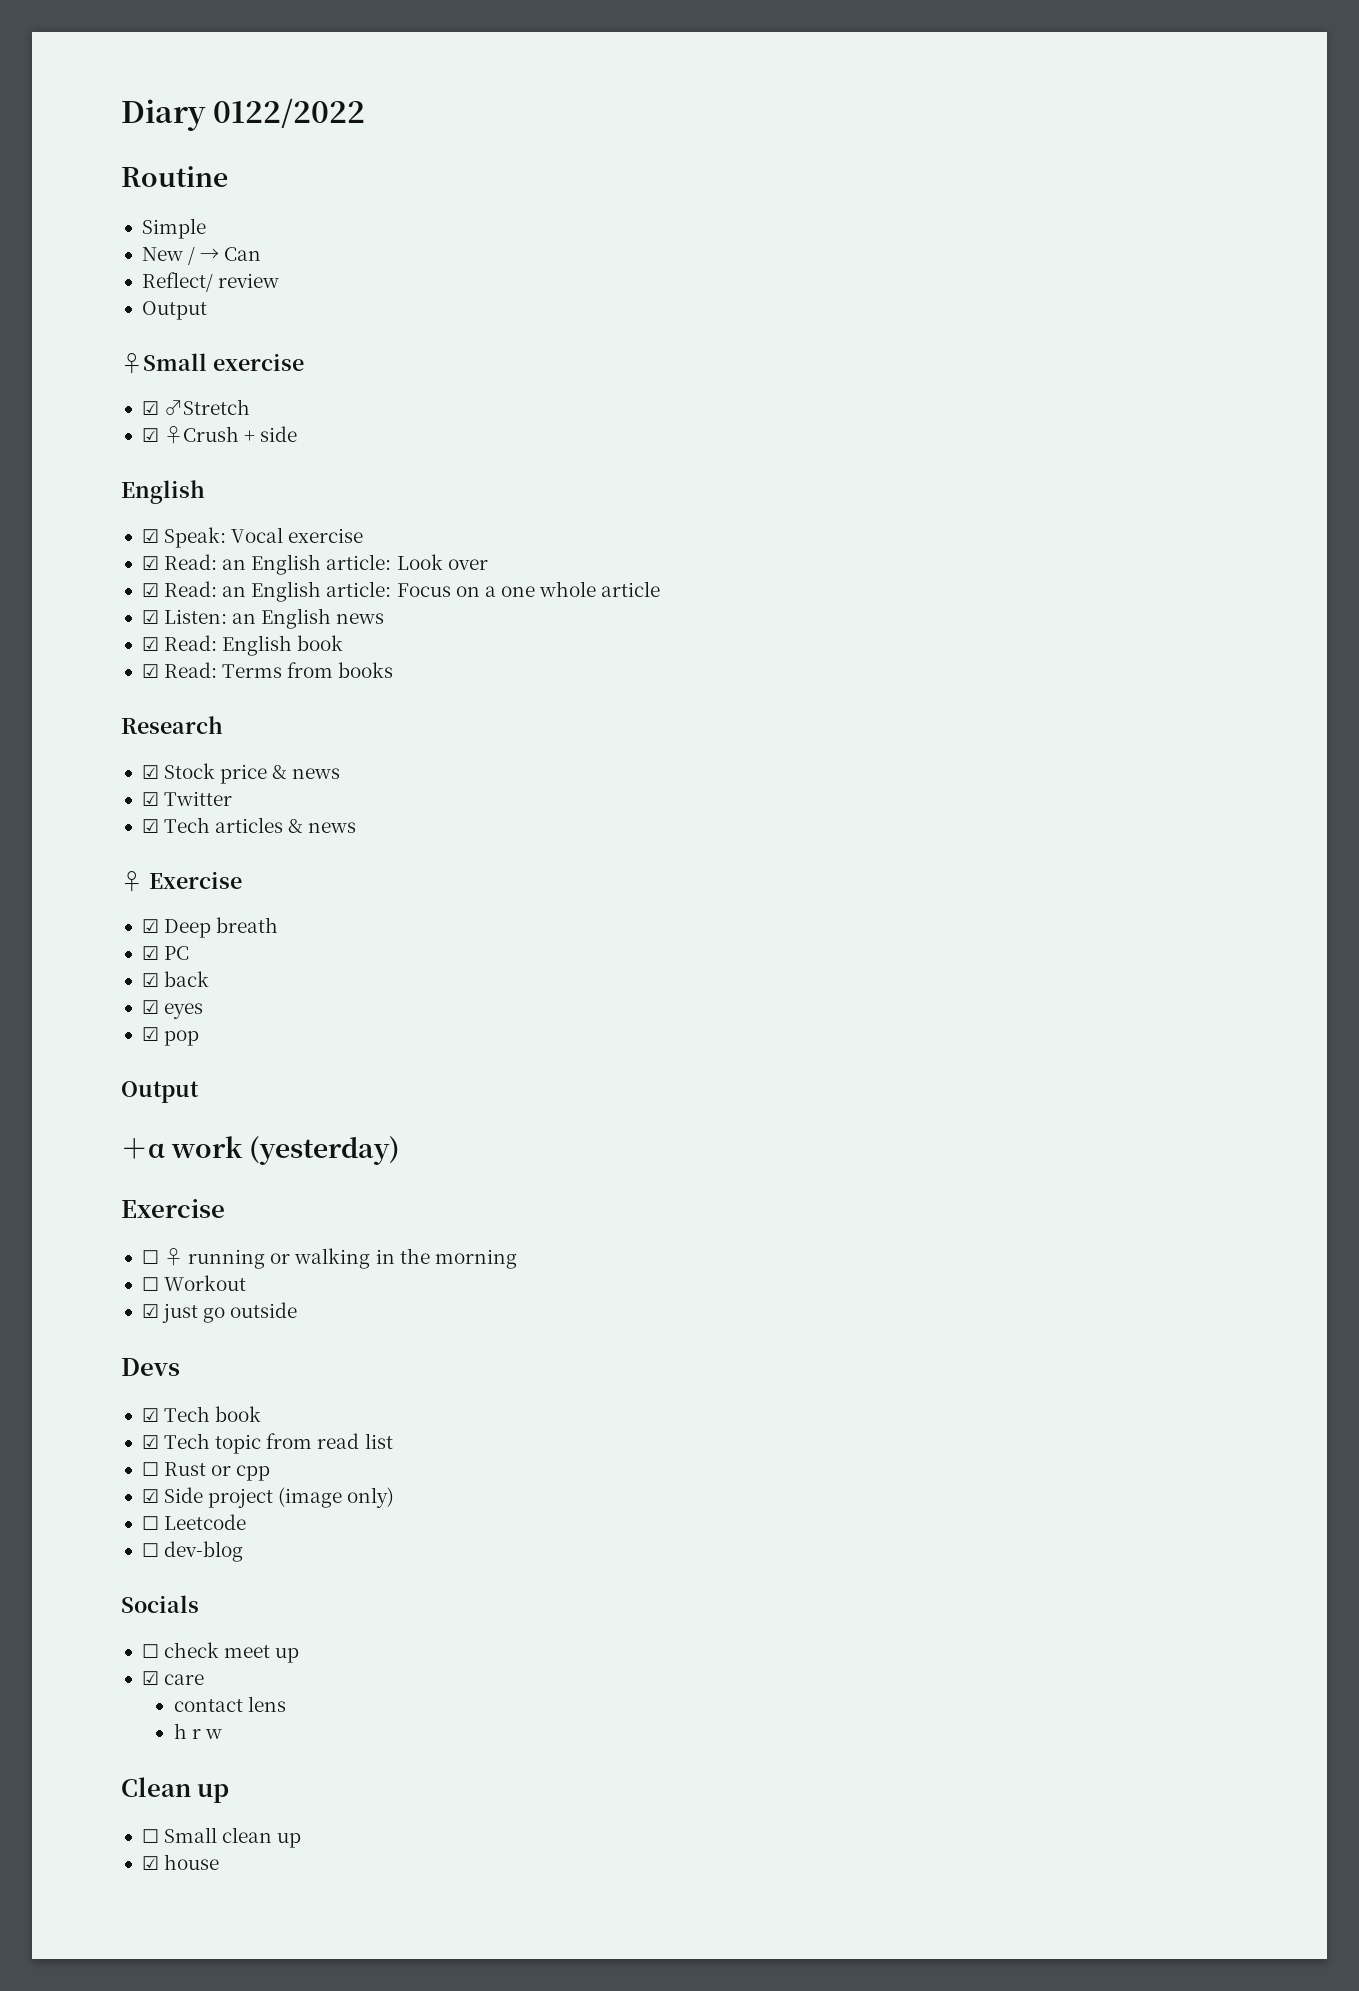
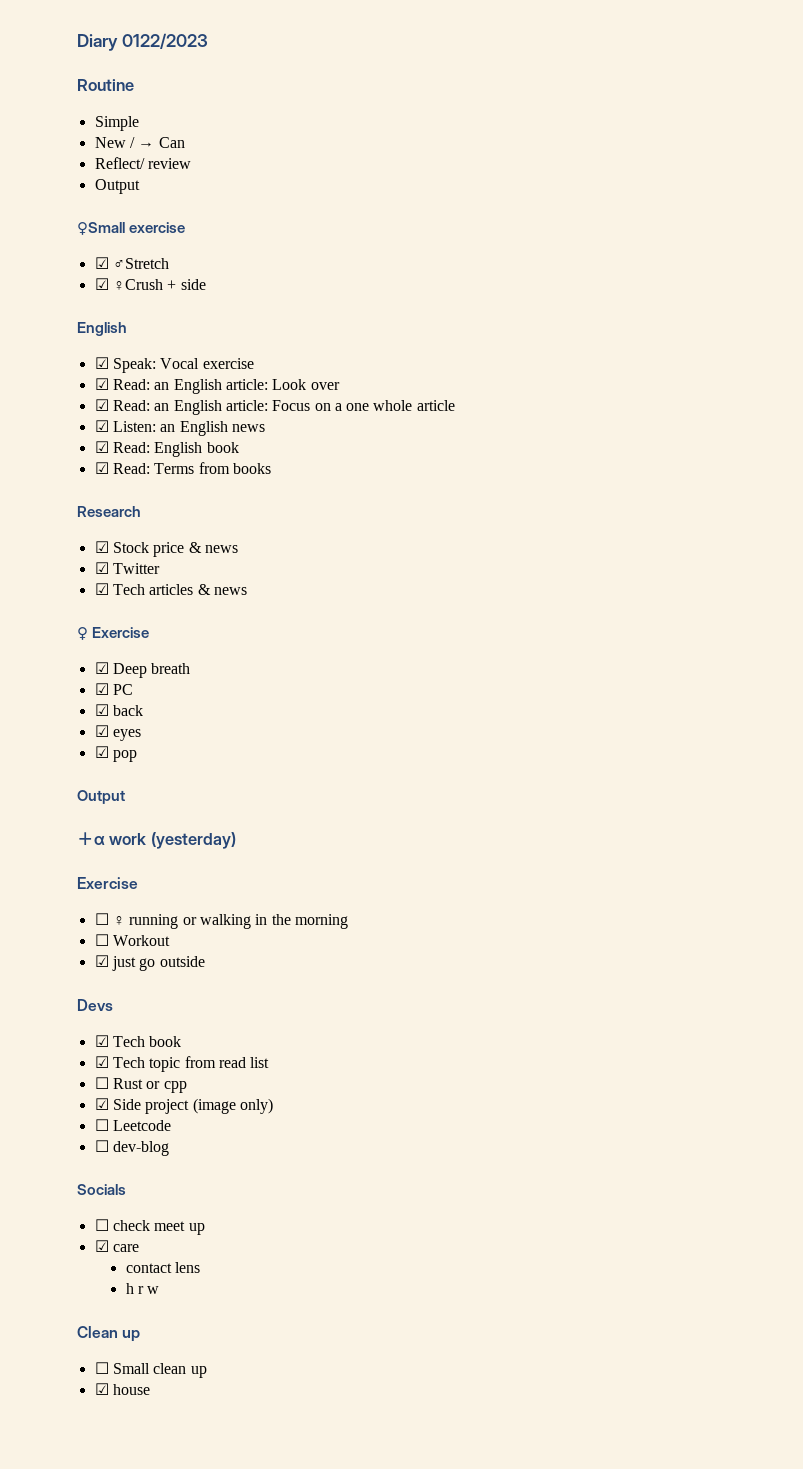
- Diary 0122/2022
+ Diary 0122/2023

